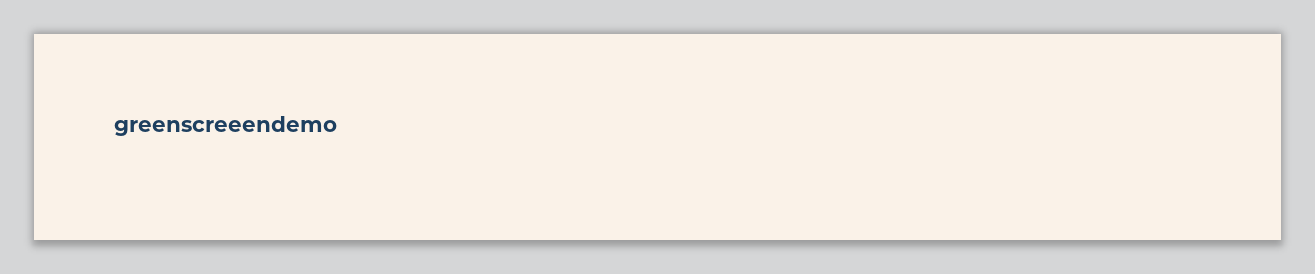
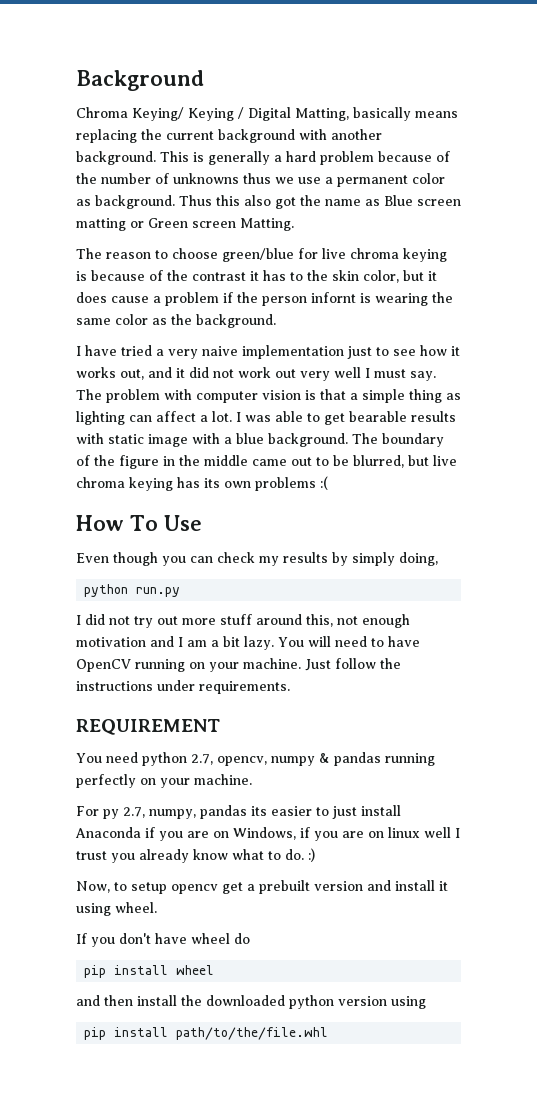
- greenscreeendemo
+ Background
+ Chroma Keying/ Keying / Digital Matting, basically means replacing the current background with another background. This is generally a hard problem because of the number of unknowns thus we use a permanent color as background. Thus this also got the name as Blue screen matting or Green screen Matting.
+ The reason to choose green/blue for live chroma keying is because of the contrast it has to the skin color, but it does cause a problem if the person infornt is wearing the same color as the background.
+ I have tried a very naive implementation just to see how it works out, and it did not work out very well I must say. The problem with computer vision is that a simple thing as lighting can affect a lot. I was able to get bearable results with static image with a blue background. The boundary of the figure in the middle came out to be blurred, but live chroma keying has its own problems :(
+ How To Use
+ Even though you can check my results by simply doing,
+ python run.py
+ I did not try out more stuff around this, not enough motivation and I am a bit lazy. You will need to have OpenCV running on your machine. Just follow the instructions under requirements.
+ REQUIREMENT
+ You need python 2.7, opencv, numpy & pandas running perfectly on your machine.
+ For py 2.7, numpy, pandas its easier to just install Anaconda if you are on Windows, if you are on linux well I trust you already know what to do. :)
+ Now, to setup opencv get a prebuilt version and install it using wheel.
+ If you don't have wheel do
+ pip install wheel
+ and then install the downloaded python version using
+ pip install path/to/the/file.whl

